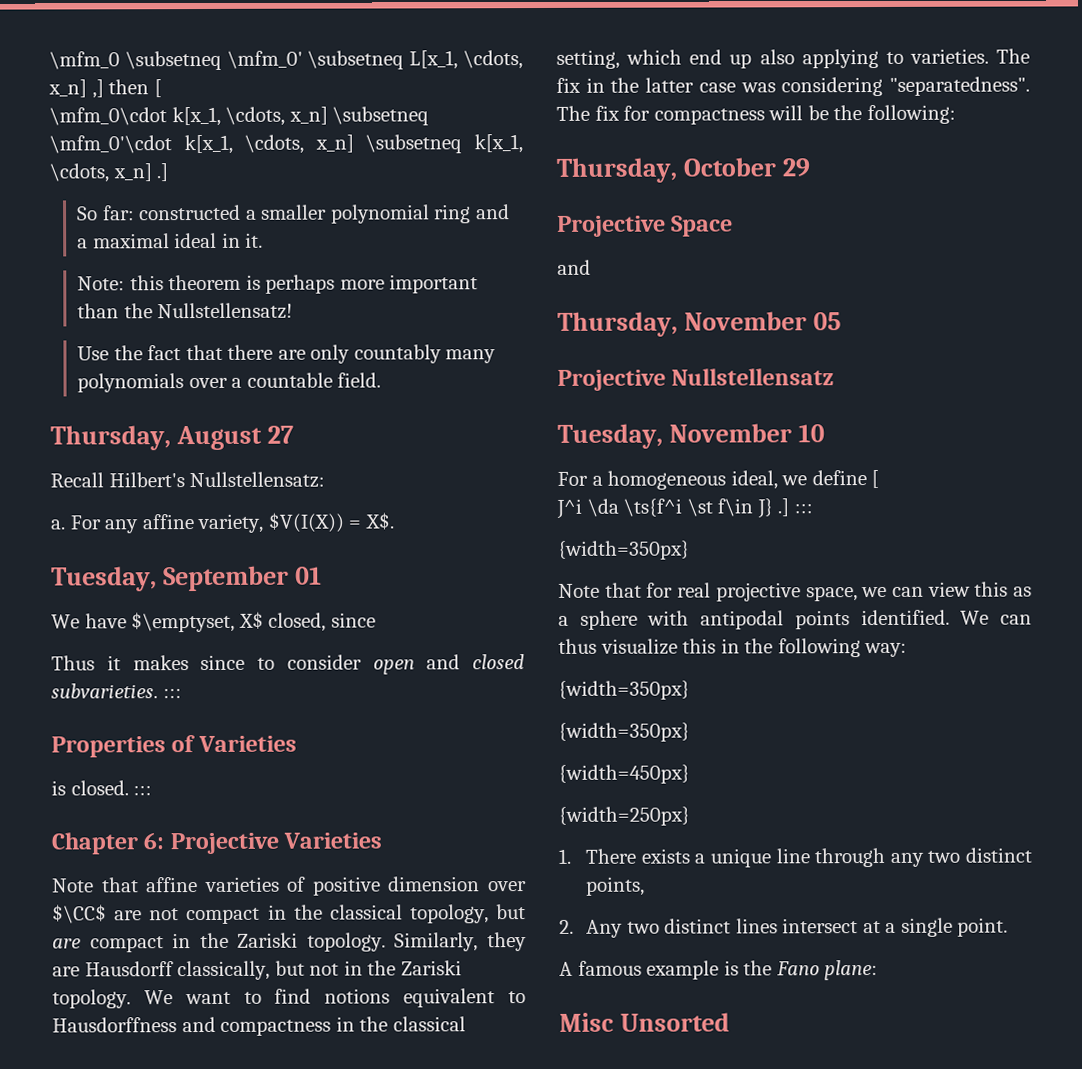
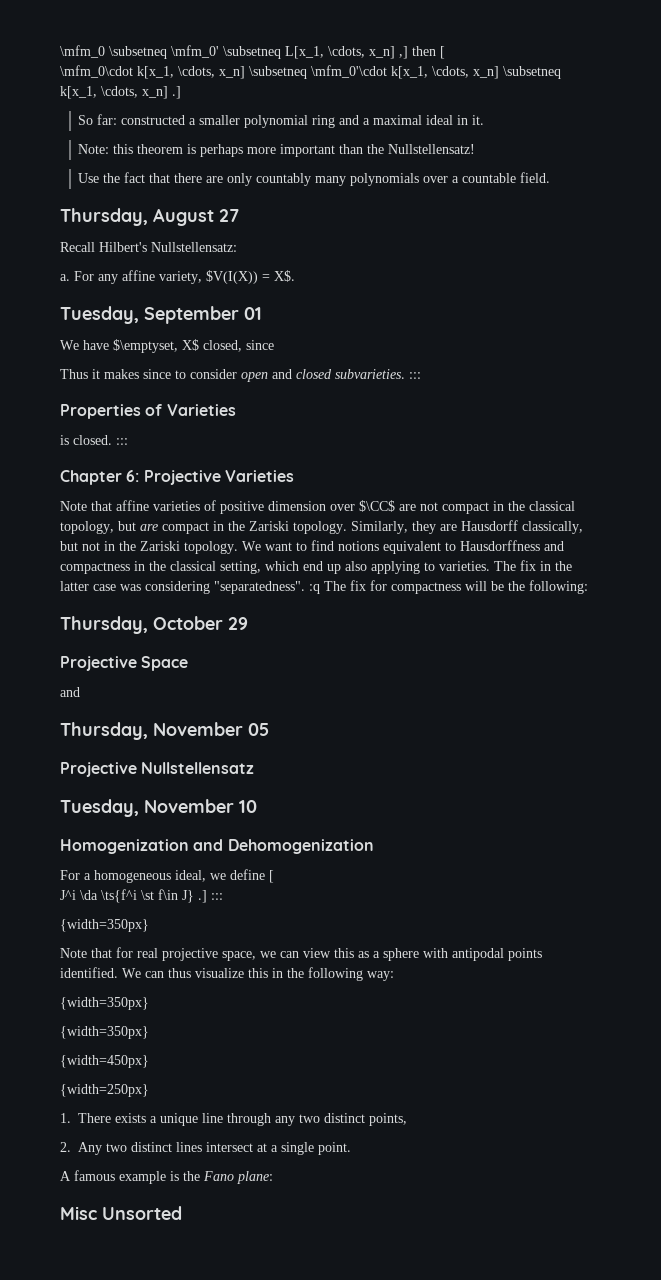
- The fix in the latter case was considering "separatedness". The fix for compactness will be the following:
+ The fix in the latter case was considering "separatedness". :q The fix for compactness will be the following:
+ Homogenization and Dehomogenization

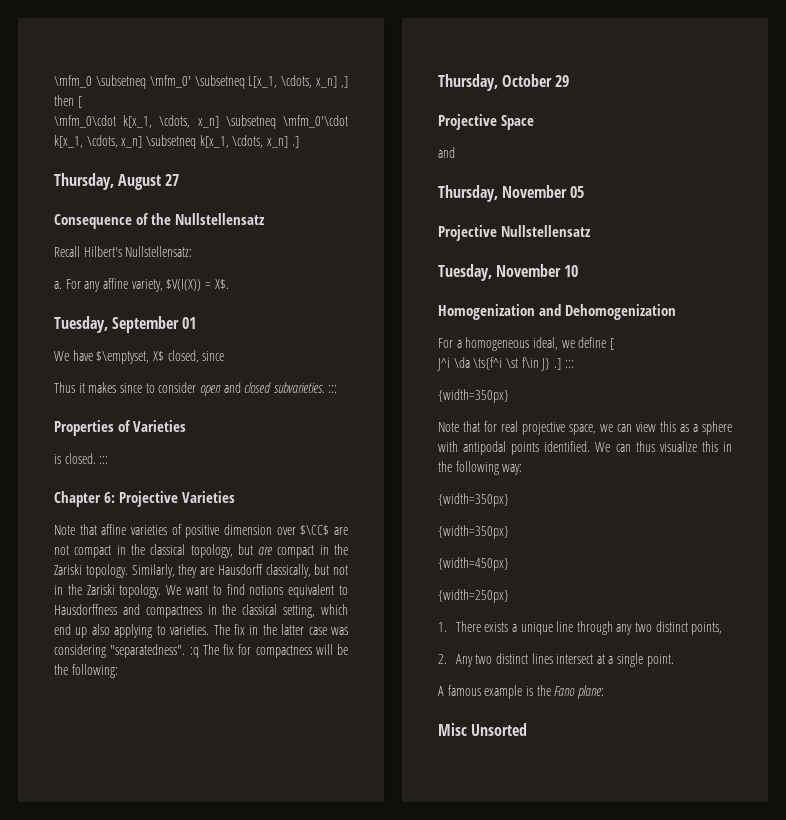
- So far: constructed a smaller polynomial ring and a maximal ideal in it.
- Note: this theorem is perhaps more important than the Nullstellensatz!
- Use the fact that there are only countably many polynomials over a countable field.
+ Consequence of the Nullstellensatz

